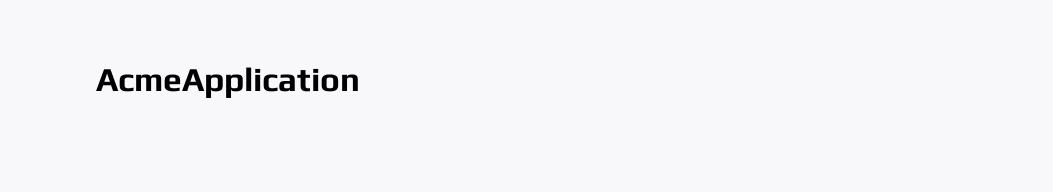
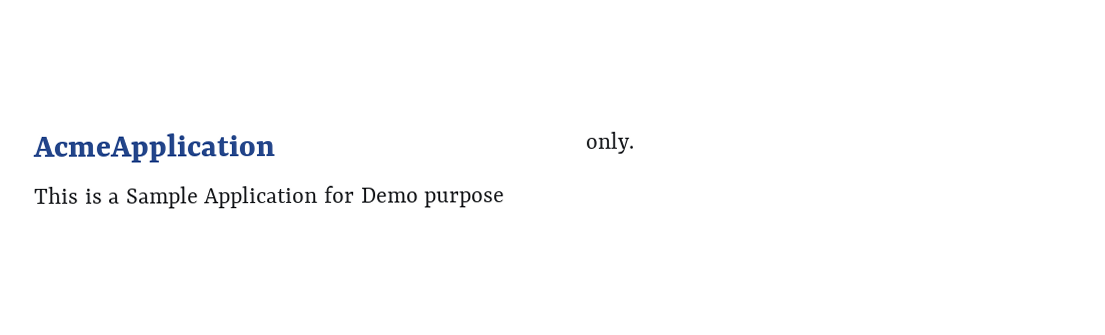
+ This is a Sample Application for Demo purpose only.

